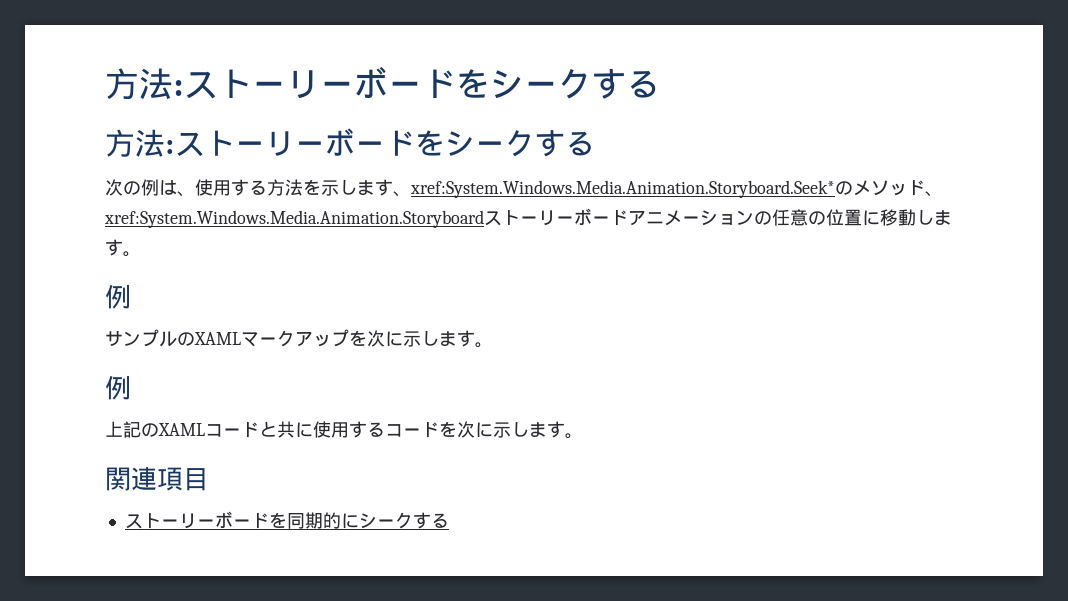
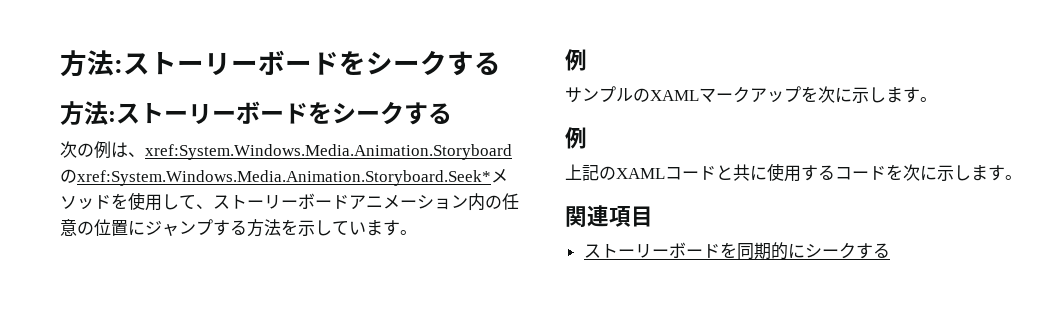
- 次の例は、使用する方法を示します、xref:System.Windows.Media.Animation.Storyboard.Seek*のメソッド、xref:System.Windows.Media.Animation.Storyboardストーリーボードアニメーションの任意の位置に移動します。
+ 次の例は、xref:System.Windows.Media.Animation.Storyboardのxref:System.Windows.Media.Animation.Storyboard.Seek*メソッドを使用して、ストーリーボードアニメーション内の任意の位置にジャンプする方法を示しています。

